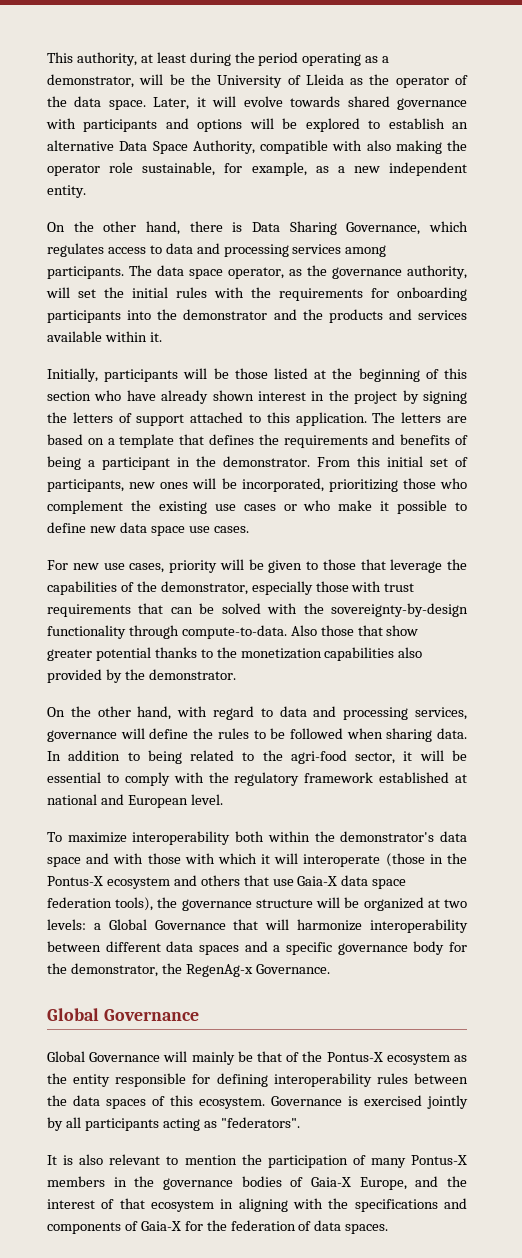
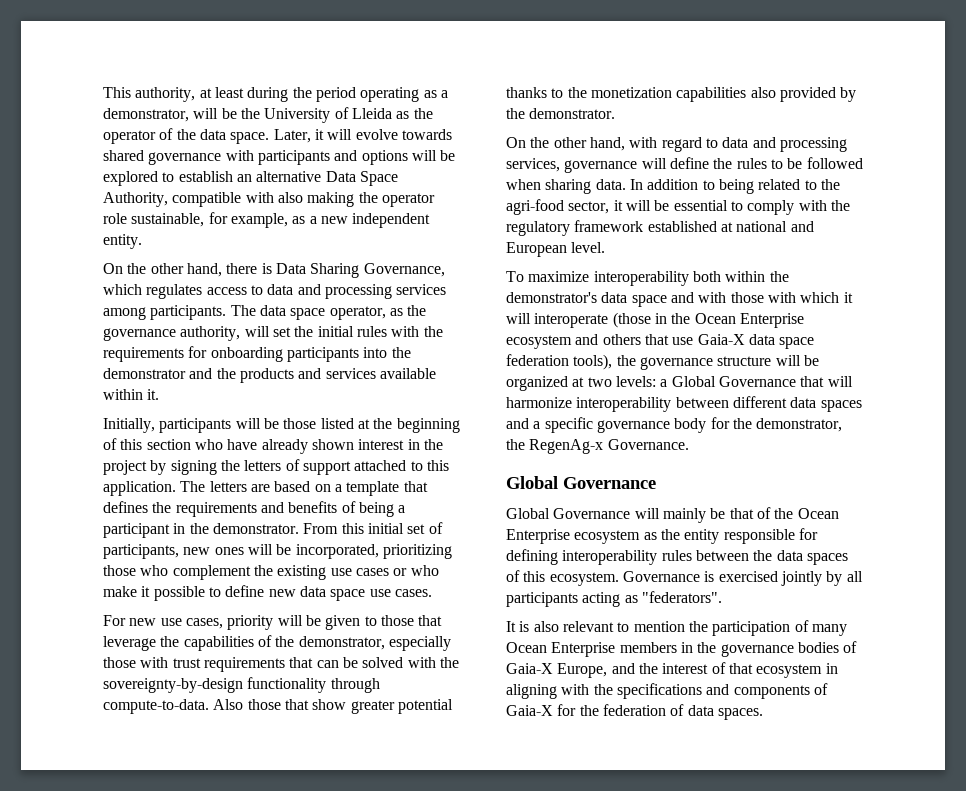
- To maximize interoperability both within the demonstrator's data space and with those with which it will interoperate (those in the Pontus-X ecosystem and others that use Gaia-X data space federation tools), the governance structure will be organized at two levels:
+ To maximize interoperability both within the demonstrator's data space and with those with which it will interoperate (those in the Ocean Enterprise ecosystem and others that use Gaia-X data space federation tools), the governance structure will be organized at two levels:
- Global Governance will mainly be that of the Pontus-X ecosystem as the entity responsible for defining interoperability rules between the data spaces of this ecosystem.
+ Global Governance will mainly be that of the Ocean Enterprise ecosystem as the entity responsible for defining interoperability rules between the data spaces of this ecosystem.
- It is also relevant to mention the participation of many Pontus-X members in the governance bodies of Gaia-X Europe, and the interest of that ecosystem in aligning with the specifications and components of Gaia-X for the federation of data spaces.
+ It is also relevant to mention the participation of many Ocean Enterprise members in the governance bodies of Gaia-X Europe, and the interest of that ecosystem in aligning with the specifications and components of Gaia-X for the federation of data spaces.

